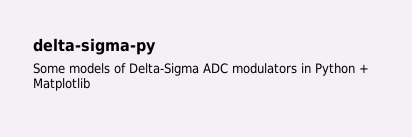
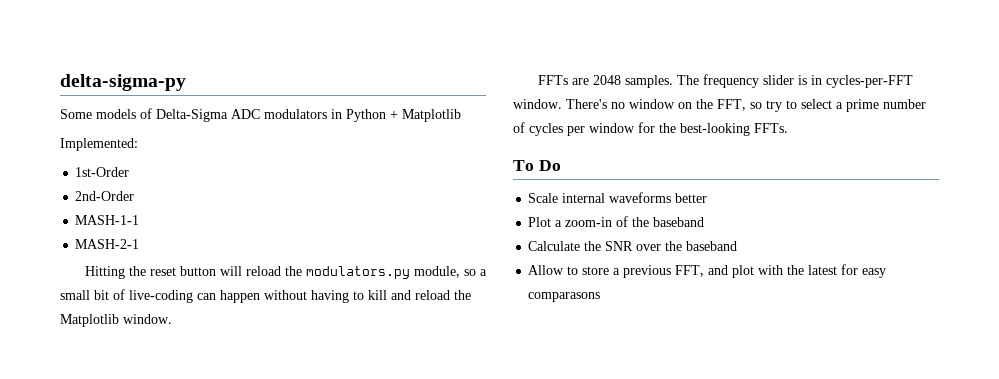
+ Implemented:
+ 1st-Order
+ 2nd-Order
+ MASH-1-1
+ MASH-2-1
+ Hitting the reset button will reload the modulators.py module, so a small bit of live-coding can happen without having to kill and reload the Matplotlib window.
+ FFTs are 2048 samples. The frequency slider is in cycles-per-FFT window. There's no window on the FFT, so try to select a prime number of cycles per window for the best-looking FFTs.
+ To Do
+ Scale internal waveforms better
+ Plot a zoom-in of the baseband
+ Calculate the SNR over the baseband
+ Allow to store a previous FFT, and plot with the latest for easy comparasons

